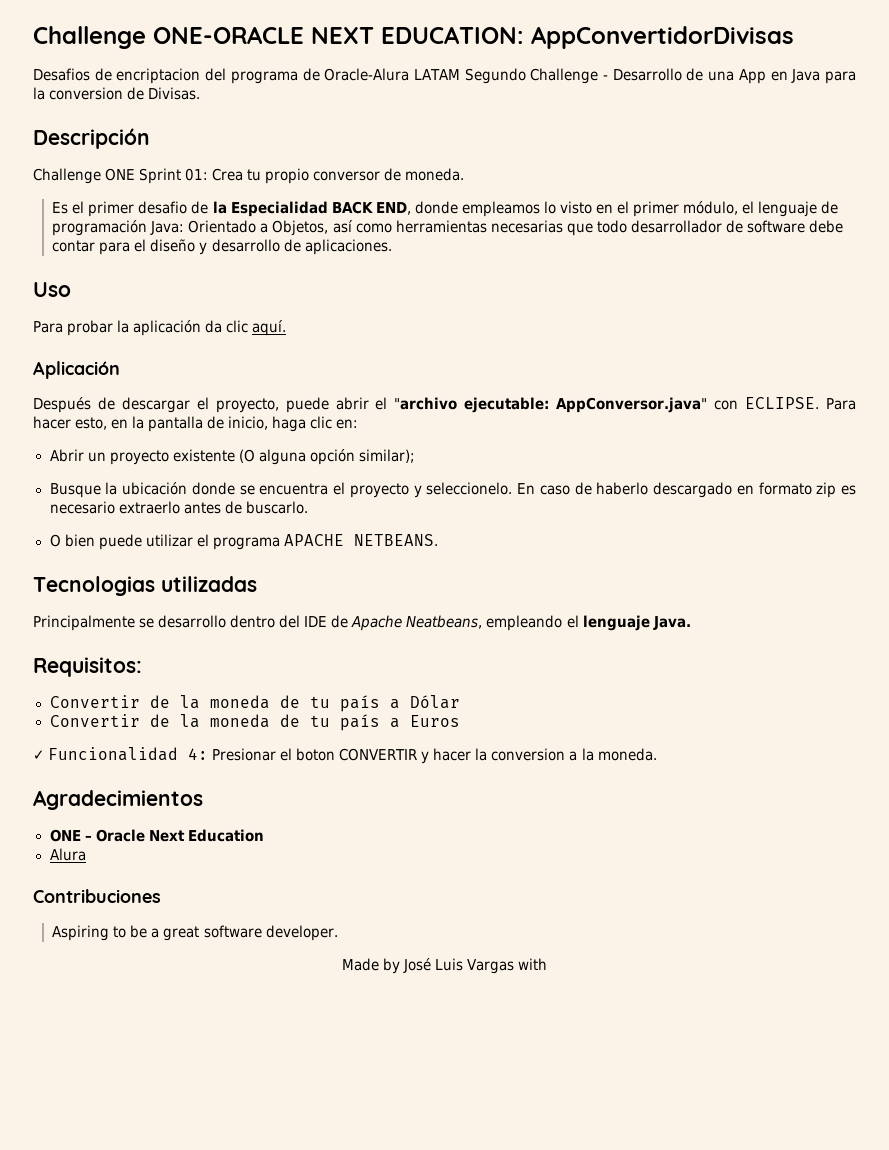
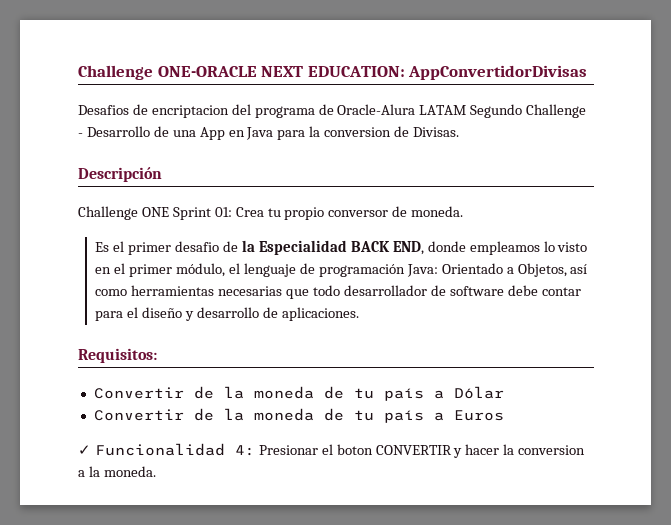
- Uso
- Para probar la aplicación da clic aquí.
- Aplicación
- Después de descargar el proyecto, puede abrir el "archivo ejecutable: AppConversor.java" con ECLIPSE. Para hacer esto, en la pantalla de inicio, haga clic en:
- Abrir un proyecto existente (O alguna opción similar);
- Busque la ubicación donde se encuentra el proyecto y seleccionelo. En caso de haberlo descargado en formato zip es necesario extraerlo antes de buscarlo.
- O bien puede utilizar el programa APACHE NETBEANS.
- Tecnologias utilizadas
- Principalmente se desarrollo dentro del IDE de Apache Neatbeans, empleando el lenguaje Java.
- Agradecimientos
- ONE – Oracle Next Education
- Alura
- Contribuciones
- Aspiring to be a great software developer.
- Made by José Luis Vargas with

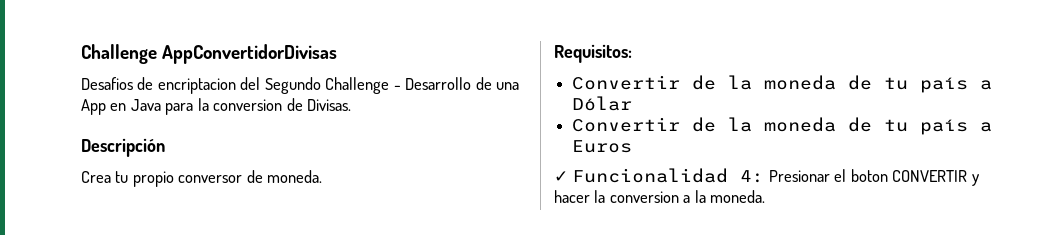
- Challenge ONE-ORACLE NEXT EDUCATION: AppConvertidorDivisas
+ Challenge AppConvertidorDivisas
- Desafios de encriptacion del programa de Oracle-Alura LATAM Segundo Challenge - Desarrollo de una App en Java para la conversion de Divisas.
+ Desafios de encriptacion del Segundo Challenge - Desarrollo de una App en Java para la conversion de Divisas.
- Challenge ONE Sprint 01: Crea tu propio conversor de moneda.
+ Crea tu propio conversor de moneda.
- Es el primer desafio de la Especialidad BACK END, donde empleamos lo visto en el primer módulo, el lenguaje de programación Java: Orientado a Objetos, así como herramientas necesarias que todo desarrollador de software debe contar para el diseño y desarrollo de aplicaciones.

